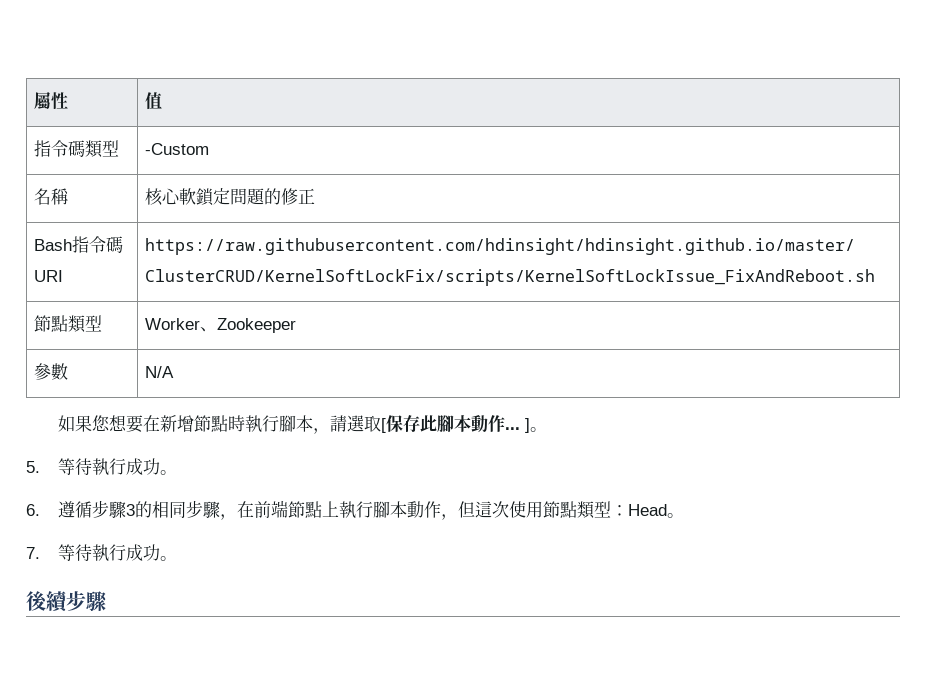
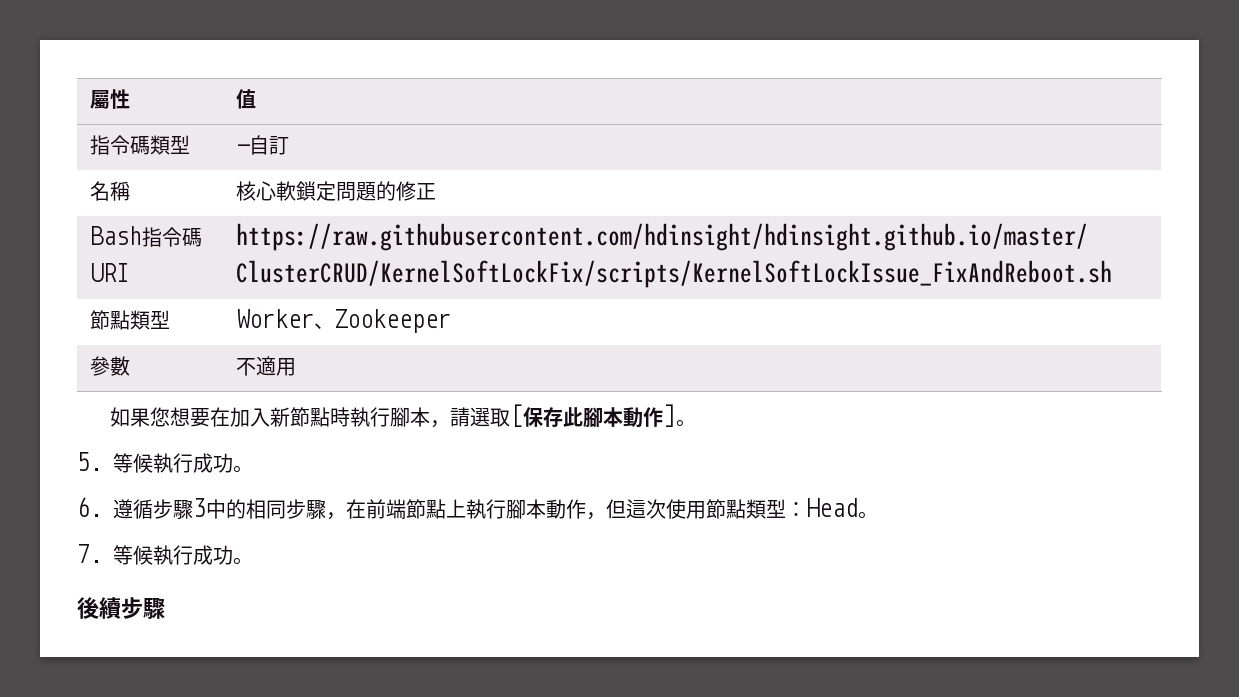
- 指令碼類型 | -Custom
+ 指令碼類型 | -自訂
- 參數 | N/A
+ 參數 | 不適用
- 如果您想要在新增節點時執行腳本，請選取[保存此腳本動作... ]。
+ 如果您想要在加入新節點時執行腳本，請選取[保存此腳本動作]。
- 5.等待執行成功。
+ 5.等候執行成功。
- 6.遵循步驟3的相同步驟，在前端節點上執行腳本動作，但這次使用節點類型：Head。
+ 6.遵循步驟3中的相同步驟，在前端節點上執行腳本動作，但這次使用節點類型：Head。
- 7.等待執行成功。
+ 7.等候執行成功。

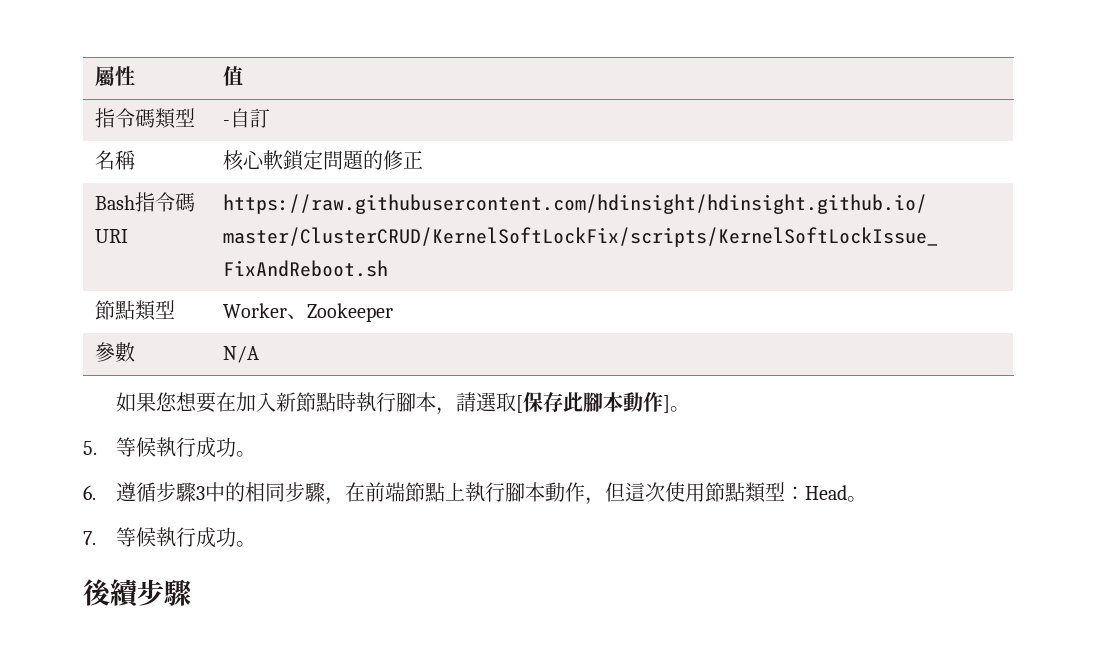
- 參數 | 不適用
+ 參數 | N/A

